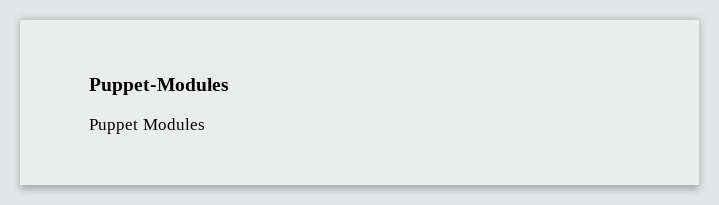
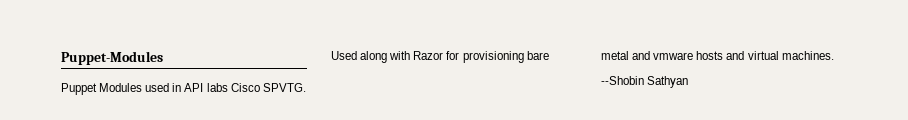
- Puppet Modules
+ Puppet Modules used in API labs Cisco SPVTG. Used along with Razor for provisioning bare metal and vmware hosts and virtual machines.
+ --Shobin Sathyan

